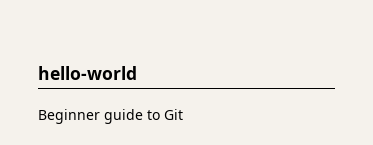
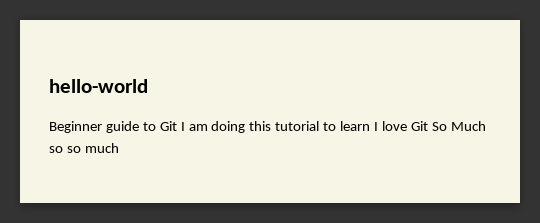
- Beginner guide to Git
+ Beginner guide to Git I am doing this tutorial to learn I love Git So Much so so much

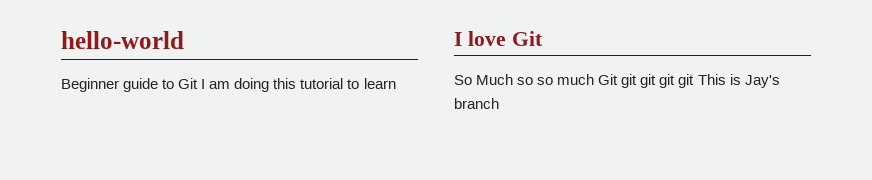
- Beginner guide to Git I am doing this tutorial to learn I love Git So Much so so much
+ Beginner guide to Git I am doing this tutorial to learn
+ I love Git
+ So Much so so much Git git git git git This is Jay's branch

